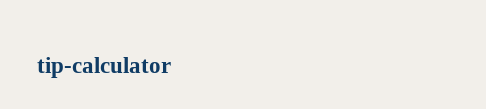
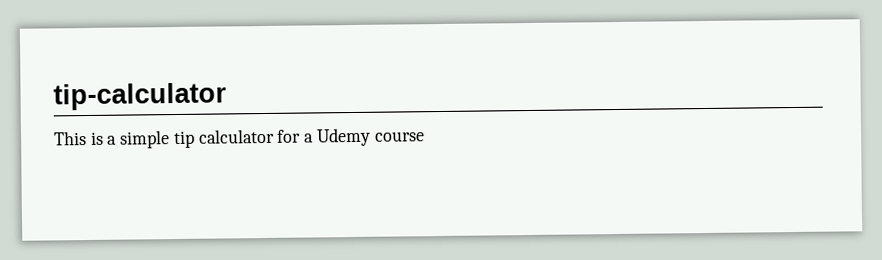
+ This is a simple tip calculator for a Udemy course

